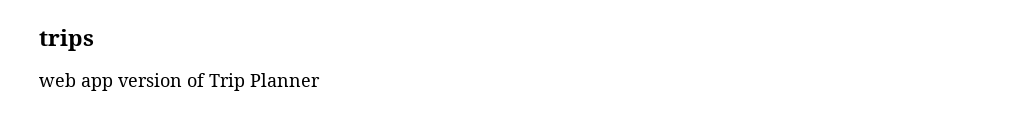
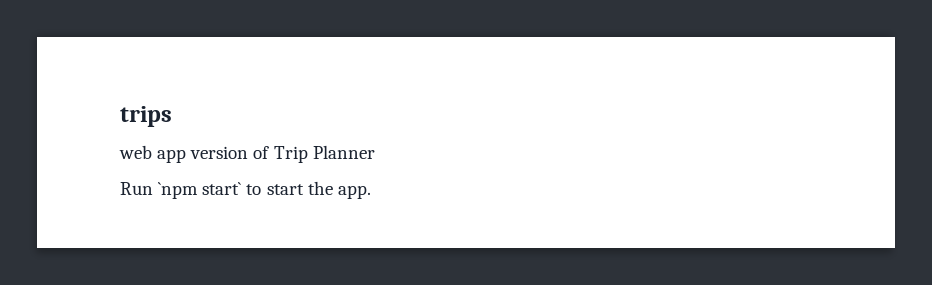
+ Run `npm start` to start the app.

